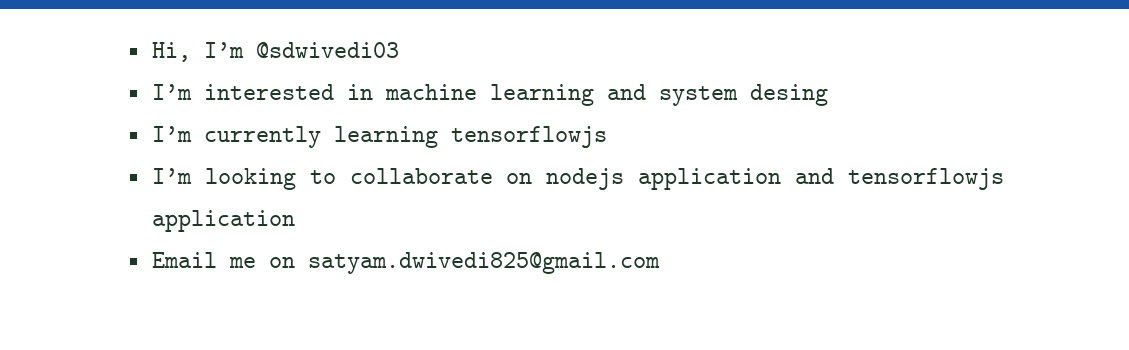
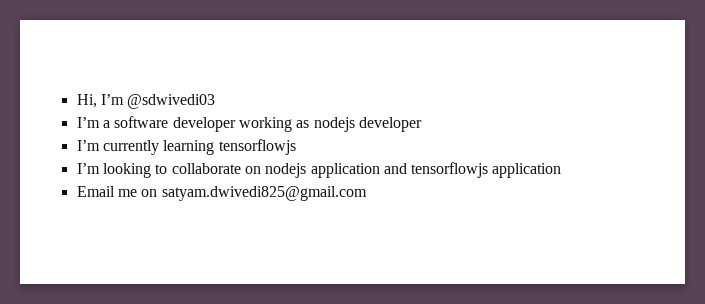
- I’m interested in machine learning and system desing
+ I’m a software developer working as nodejs developer

